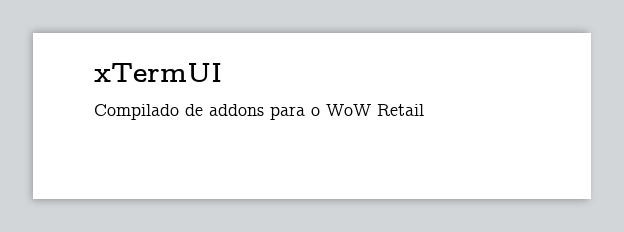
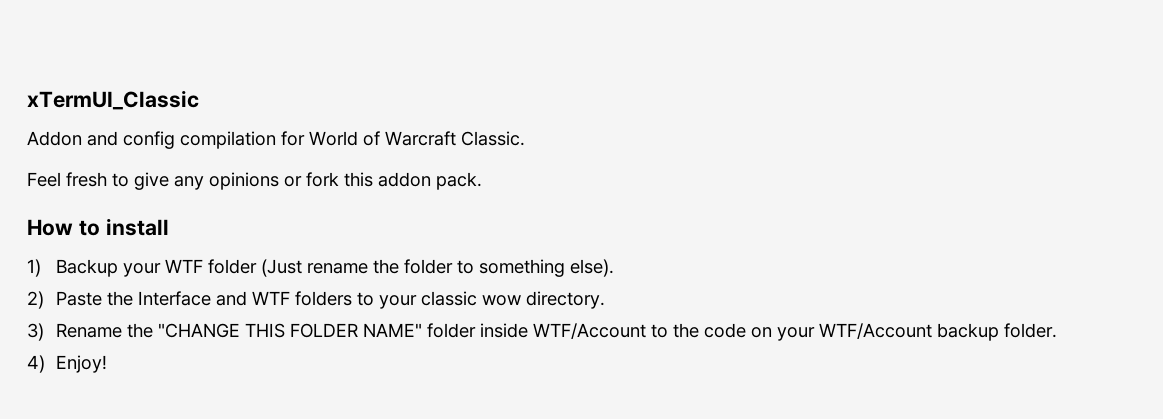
- xTermUI
- Compilado de addons para o WoW Retail
+ xTermUI_Classic
+ Addon and config compilation for World of Warcraft Classic.
+ Feel fresh to give any opinions or fork this addon pack.
+ How to install
+ 1) Backup your WTF folder (Just rename the folder to something else).
+ 2) Paste the Interface and WTF folders to your classic wow directory.
+ 3) Rename the "CHANGE THIS FOLDER NAME" folder inside WTF/Account to the code on your WTF/Account backup folder.
+ 4) Enjoy!

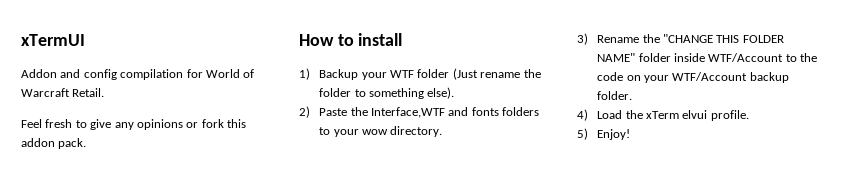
- xTermUI_Classic
+ xTermUI
- Addon and config compilation for World of Warcraft Classic.
+ Addon and config compilation for World of Warcraft Retail.
- 2) Paste the Interface and WTF folders to your classic wow directory.
+ 2) Paste the Interface,WTF and fonts folders to your wow directory.
- 4) Enjoy!
+ 4) Load the xTerm elvui profile.
+ 5) Enjoy!

